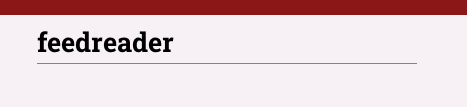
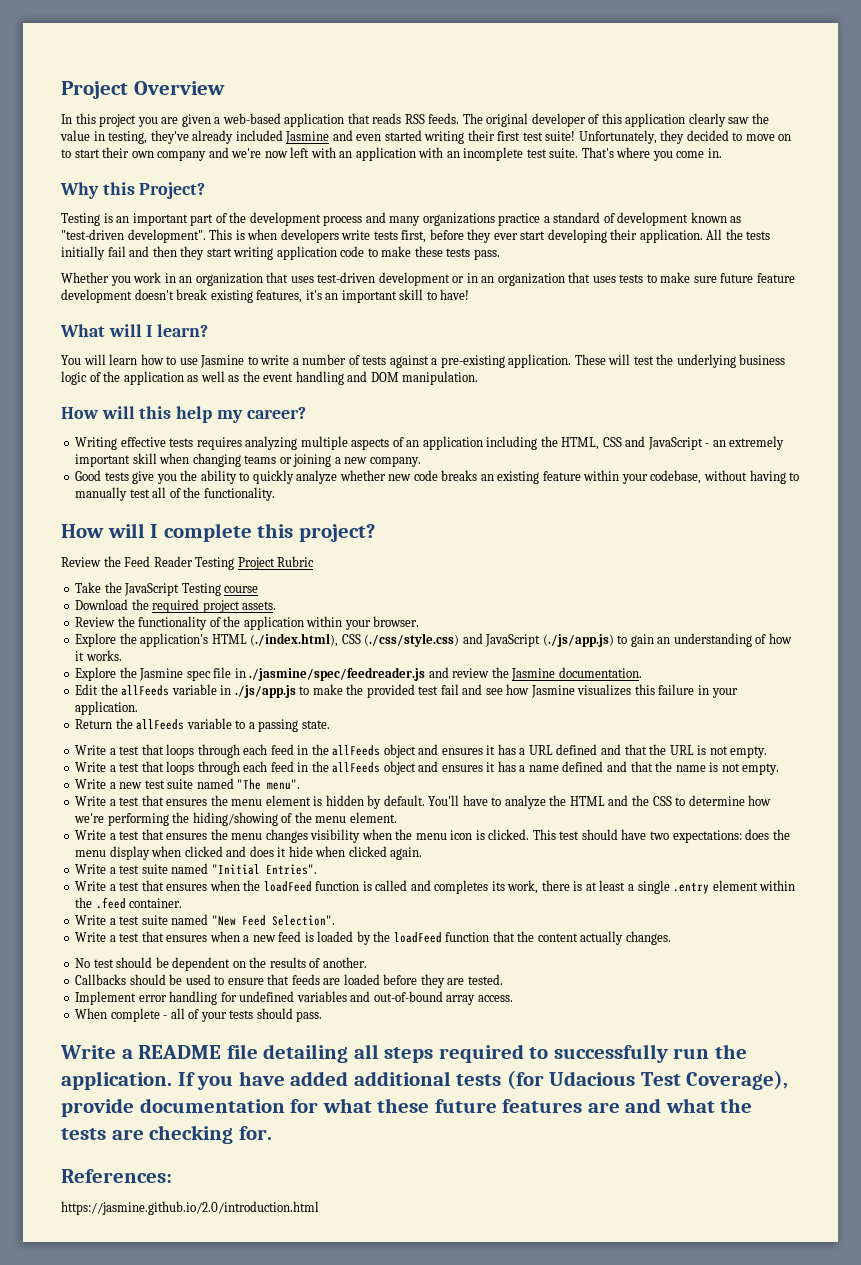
- feedreader
+ Project Overview
+ In this project you are given a web-based application that reads RSS feeds. The original developer of this application clearly saw the value in testing, they've already included Jasmine and even started writing their first test suite! Unfortunately, they decided to move on to start their own company and we're now left with an application with an incomplete test suite. That's where you come in.
+ Why this Project?
+ Testing is an important part of the development process and many organizations practice a standard of development known as "test-driven development". This is when developers write tests first, before they ever start developing their application. All the tests initially fail and then they start writing application code to make these tests pass.
+ Whether you work in an organization that uses test-driven development or in an organization that uses tests to make sure future feature development doesn't break existing features, it's an important skill to have!
+ What will I learn?
+ You will learn how to use Jasmine to write a number of tests against a pre-existing application. These will test the underlying business logic of the application as well as the event handling and DOM manipulation.
+ How will this help my career?
+ Writing effective tests requires analyzing multiple aspects of an application including the HTML, CSS and JavaScript - an extremely important skill when changing teams or joining a new company.
+ Good tests give you the ability to quickly analyze whether new code breaks an existing feature within your codebase, without having to manually test all of the functionality.
+ How will I complete this project?
+ Review the Feed Reader Testing Project Rubric
+ Take the JavaScript Testing course
+ Download the required project assets.
+ Review the functionality of the application within your browser.
+ Explore the application's HTML (./index.html), CSS (./css/style.css) and JavaScript (./js/app.js) to gain an understanding of how it works.
+ Explore the Jasmine spec file in ./jasmine/spec/feedreader.js and review the Jasmine documentation.
+ Edit the allFeeds variable in ./js/app.js to make the provided test fail and see how Jasmine visualizes this failure in your application.
+ Return the allFeeds variable to a passing state.
+ Write a test that loops through each feed in the allFeeds object and ensures it has a URL defined and that the URL is not empty.
+ Write a test that loops through each feed in the allFeeds object and ensures it has a name defined and that the name is not empty.
+ Write a new test suite named "The menu".
+ Write a test that ensures the menu element is hidden by default. You'll have to analyze the HTML and the CSS to determine how we're performing the hiding/showing of the menu element.
+ Write a test that ensures the menu changes visibility when the menu icon is clicked. This test should have two expectations: does the menu display when clicked and does it hide when clicked again.
+ Write a test suite named "Initial Entries".
+ Write a test that ensures when the loadFeed function is called and completes its work, there is at least a single .entry element within the .feed container.
+ Write a test suite named "New Feed Selection".
+ Write a test that ensures when a new feed is loaded by the loadFeed function that the content actually changes.
+ No test should be dependent on the results of another.
+ Callbacks should be used to ensure that feeds are loaded before they are tested.
+ Implement error handling for undefined variables and out-of-bound array access.
+ When complete - all of your tests should pass.
+ Write a README file detailing all steps required to successfully run the application. If you have added additional tests (for Udacious Test Coverage), provide documentation for what these future features are and what the tests are checking for.
+ References:
+ https://jasmine.github.io/2.0/introduction.html

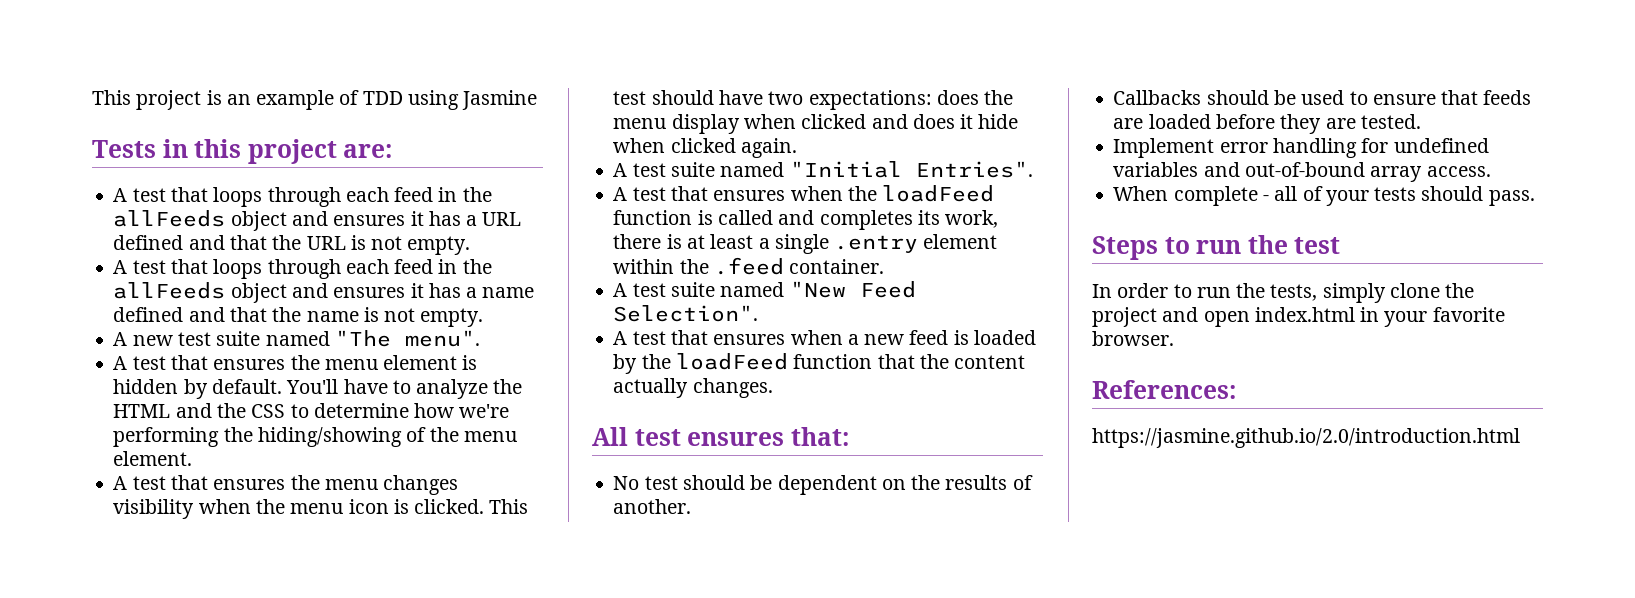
- Project Overview
- In this project you are given a web-based application that reads RSS feeds. The original developer of this application clearly saw the value in testing, they've already included Jasmine and even started writing their first test suite! Unfortunately, they decided to move on to start their own company and we're now left with an application with an incomplete test suite. That's where you come in.
- Why this Project?
- Testing is an important part of the development process and many organizations practice a standard of development known as "test-driven development". This is when developers write tests first, before they ever start developing their application. All the tests initially fail and then they start writing application code to make these tests pass.
- Whether you work in an organization that uses test-driven development or in an organization that uses tests to make sure future feature development doesn't break existing features, it's an important skill to have!
- What will I learn?
- You will learn how to use Jasmine to write a number of tests against a pre-existing application. These will test the underlying business logic of the application as well as the event handling and DOM manipulation.
- How will this help my career?
- Writing effective tests requires analyzing multiple aspects of an application including the HTML, CSS and JavaScript - an extremely important skill when changing teams or joining a new company.
- Good tests give you the ability to quickly analyze whether new code breaks an existing feature within your codebase, without having to manually test all of the functionality.
- How will I complete this project?
- Review the Feed Reader Testing Project Rubric
- Take the JavaScript Testing course
- Download the required project assets.
- Review the functionality of the application within your browser.
- Explore the application's HTML (./index.html), CSS (./css/style.css) and JavaScript (./js/app.js) to gain an understanding of how it works.
- Explore the Jasmine spec file in ./jasmine/spec/feedreader.js and review the Jasmine documentation.
- Edit the allFeeds variable in ./js/app.js to make the provided test fail and see how Jasmine visualizes this failure in your application.
- Return the allFeeds variable to a passing state.
- Write a test that loops through each feed in the allFeeds object and ensures it has a URL defined and that the URL is not empty.
+ This project is an example of TDD using Jasmine
+ Tests in this project are:
+ A test that loops through each feed in the allFeeds object and ensures it has a URL defined and that the URL is not empty.
- Write a test that loops through each feed in the allFeeds object and ensures it has a name defined and that the name is not empty.
+ A test that loops through each feed in the allFeeds object and ensures it has a name defined and that the name is not empty.
- Write a new test suite named "The menu".
+ A new test suite named "The menu".
- Write a test that ensures the menu element is hidden by default.
+ A test that ensures the menu element is hidden by default.
- Write a test that ensures the menu changes visibility when the menu icon is clicked.
+ A test that ensures the menu changes visibility when the menu icon is clicked.
- Write a test suite named "Initial Entries".
+ A test suite named "Initial Entries".
- Write a test that ensures when the loadFeed function is called and completes its work, there is at least a single .entry element within the .feed container.
+ A test that ensures when the loadFeed function is called and completes its work, there is at least a single .entry element within the .feed container.
- Write a test suite named "New Feed Selection".
+ A test suite named "New Feed Selection".
- Write a test that ensures when a new feed is loaded by the loadFeed function that the content actually changes.
+ A test that ensures when a new feed is loaded by the loadFeed function that the content actually changes.
+ All test ensures that:
- Write a README file detailing all steps required to successfully run the application. If you have added additional tests (for Udacious Test Coverage), provide documentation for what these future features are and what the tests are checking for.
+ Steps to run the test
+ In order to run the tests, simply clone the project and open index.html in your favorite browser.

